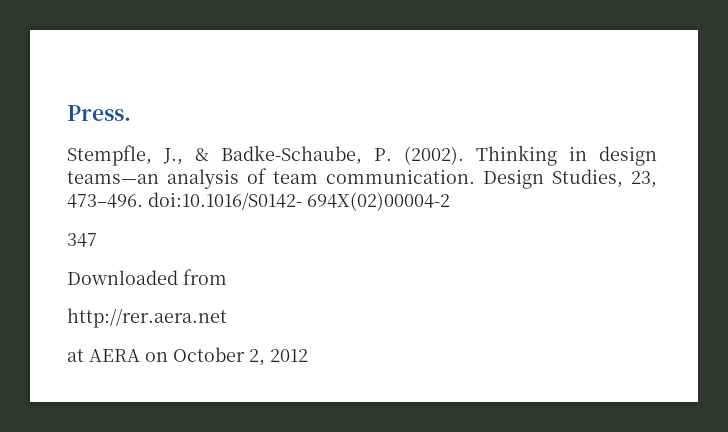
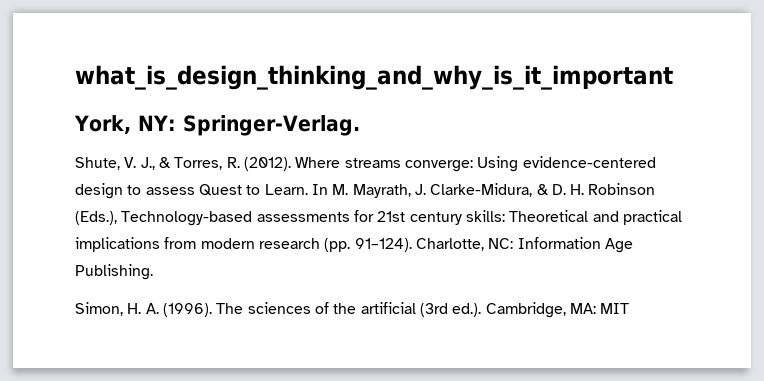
- Press.
- Stempfle, J., & Badke-Schaube, P. (2002). Thinking in design teams—an analysis of team communication. Design Studies, 23, 473–496. doi:10.1016/S0142- 694X(02)00004-2
- 347
- Downloaded from
- http://rer.aera.net
- at AERA on October 2, 2012
+ what_is_design_thinking_and_why_is_it_important
+ York, NY: Springer-Verlag.
+ Shute, V. J., & Torres, R. (2012). Where streams converge: Using evidence-centered design to assess Quest to Learn. In M. Mayrath, J. Clarke-Midura, & D. H. Robinson (Eds.), Technology-based assessments for 21st century skills: Theoretical and practical implications from modern research (pp. 91–124). Charlotte, NC: Information Age Publishing.
+ Simon, H. A. (1996). The sciences of the artificial (3rd ed.). Cambridge, MA: MIT

